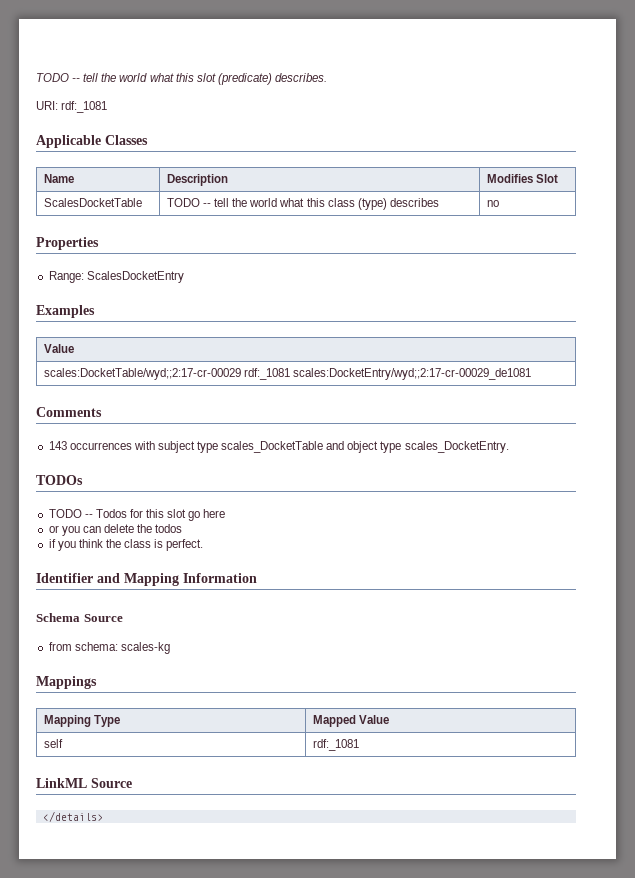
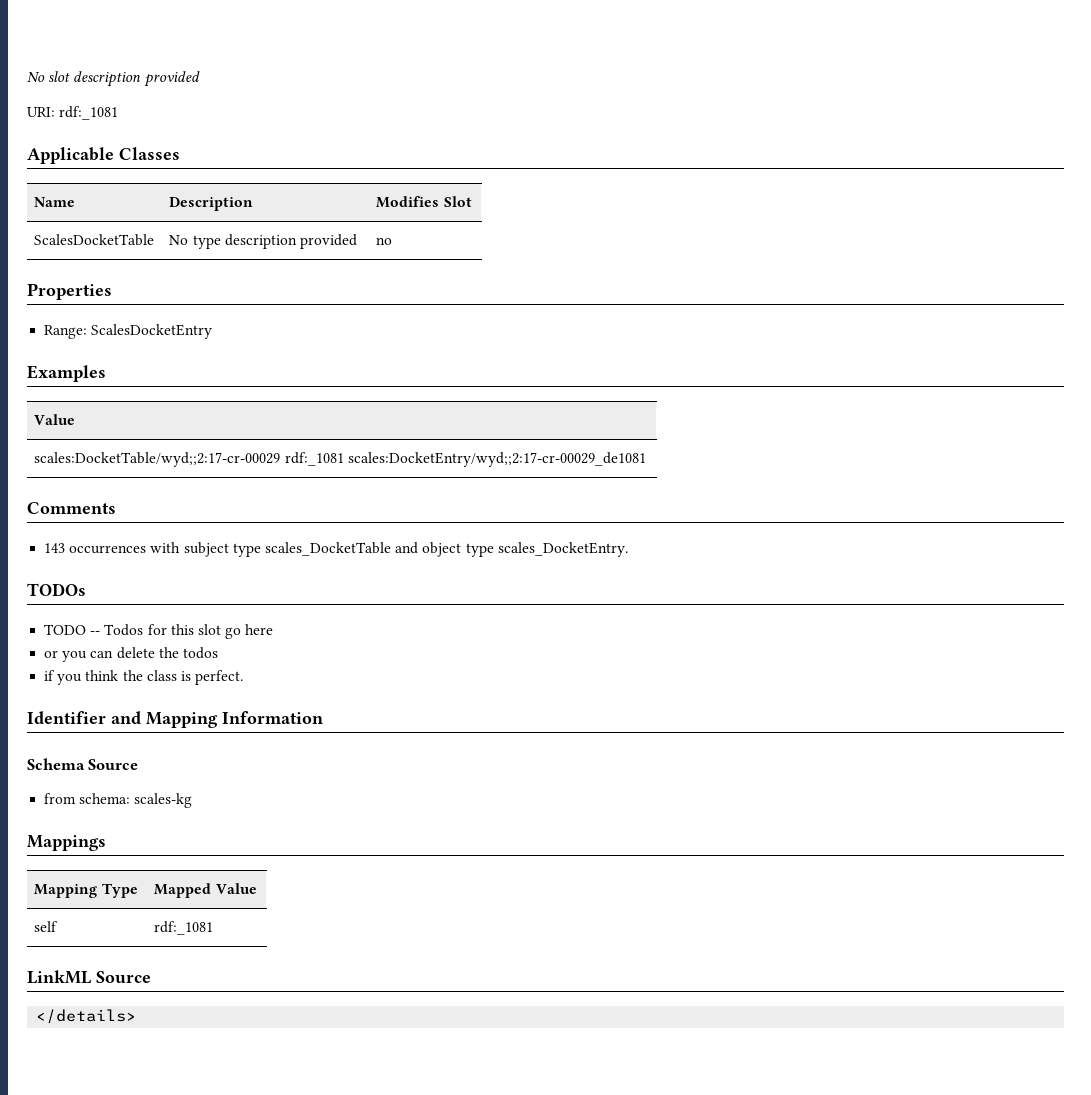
- TODO -- tell the world what this slot (predicate) describes.
+ No slot description provided
- ScalesDocketTable | TODO -- tell the world what this class (type) describes | no
+ ScalesDocketTable | No type description provided | no

